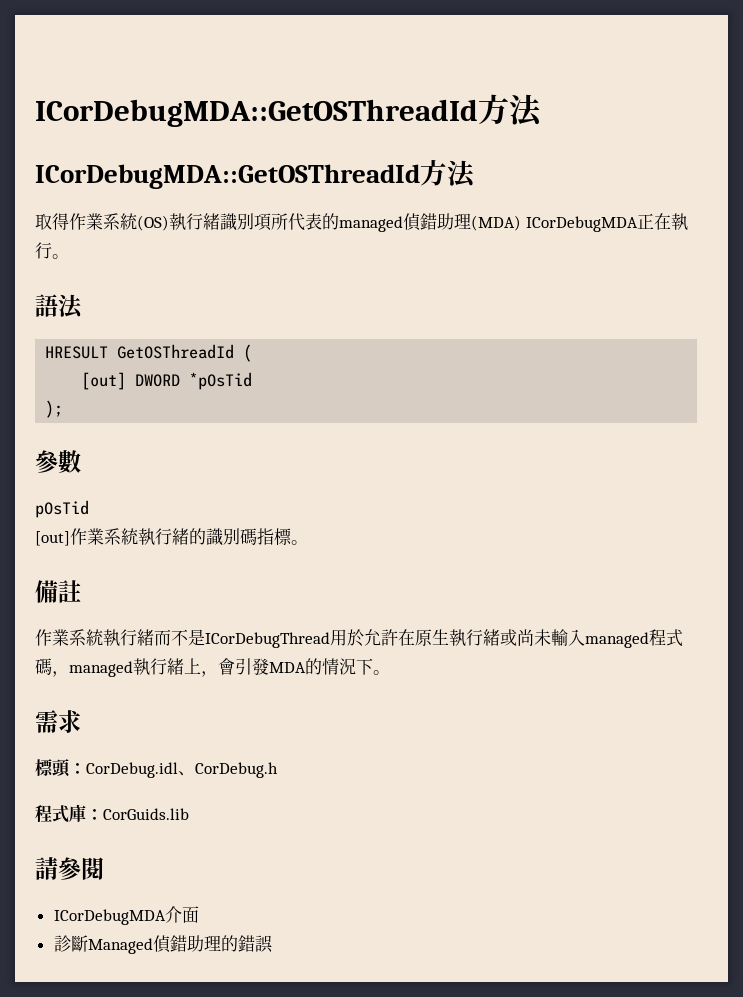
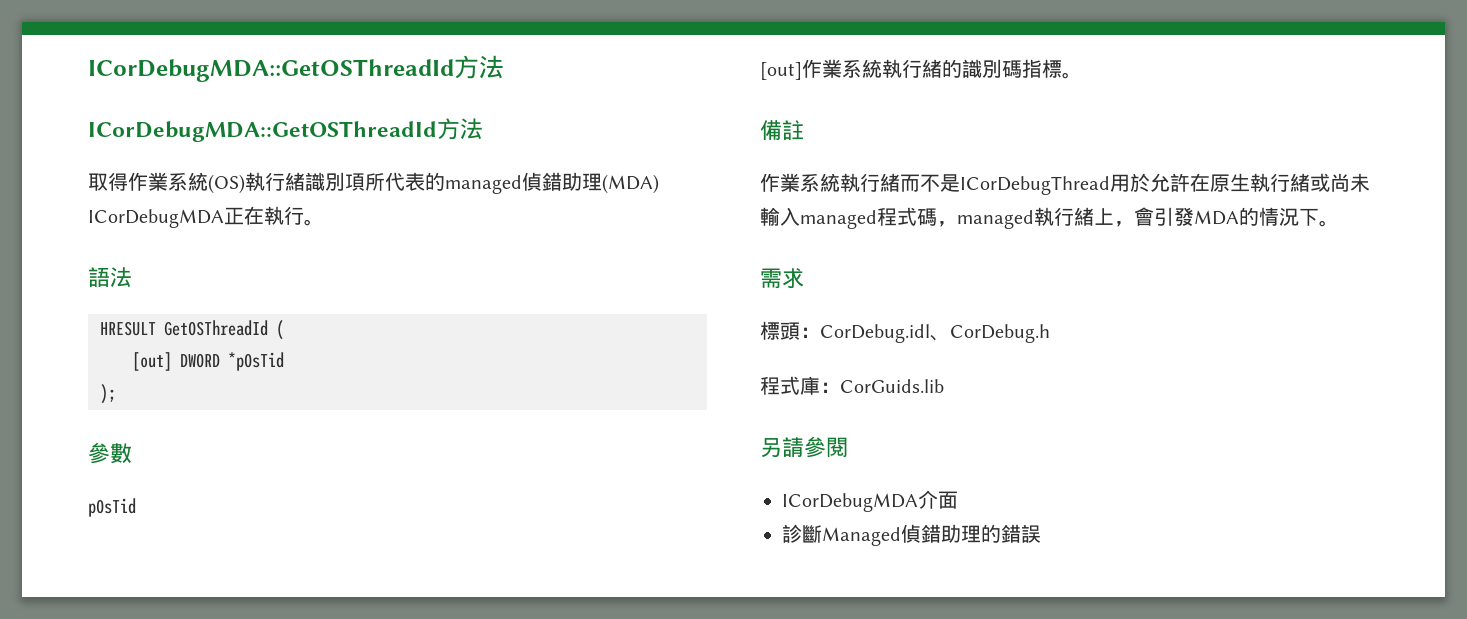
- 請參閱
+ 另請參閱

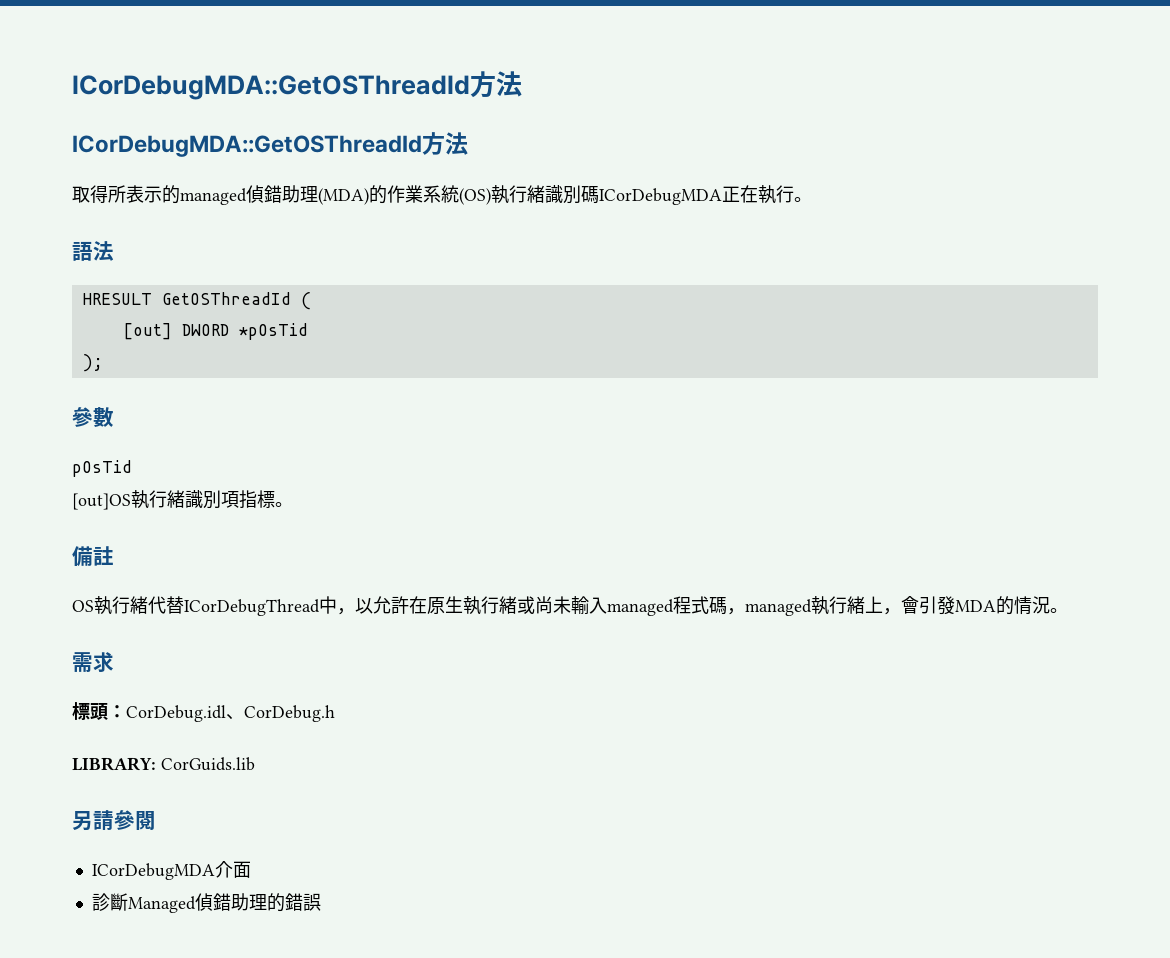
- 取得作業系統(OS)執行緒識別項所代表的managed偵錯助理(MDA) ICorDebugMDA正在執行。
+ 取得所表示的managed偵錯助理(MDA)的作業系統(OS)執行緒識別碼ICorDebugMDA正在執行。
- [out]作業系統執行緒的識別碼指標。
+ [out]OS執行緒識別項指標。
  備註
- 作業系統執行緒而不是ICorDebugThread用於允許在原生執行緒或尚未輸入managed程式碼，managed執行緒上，會引發MDA的情況下。
+ OS執行緒代替ICorDebugThread中，以允許在原生執行緒或尚未輸入managed程式碼，managed執行緒上，會引發MDA的情況。
- 程式庫：CorGuids.lib
+ LIBRARY: CorGuids.lib

